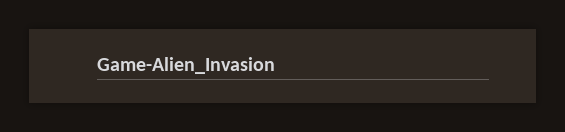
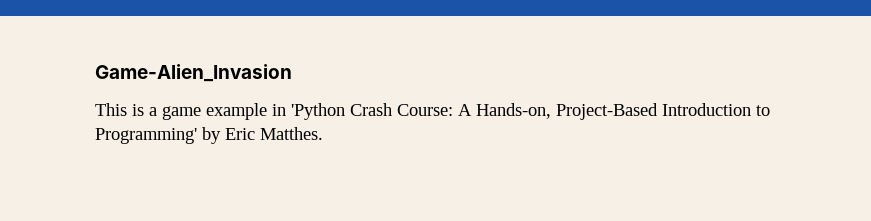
+ This is a game example in 'Python Crash Course: A Hands-on, Project-Based Introduction to Programming' by Eric Matthes.

